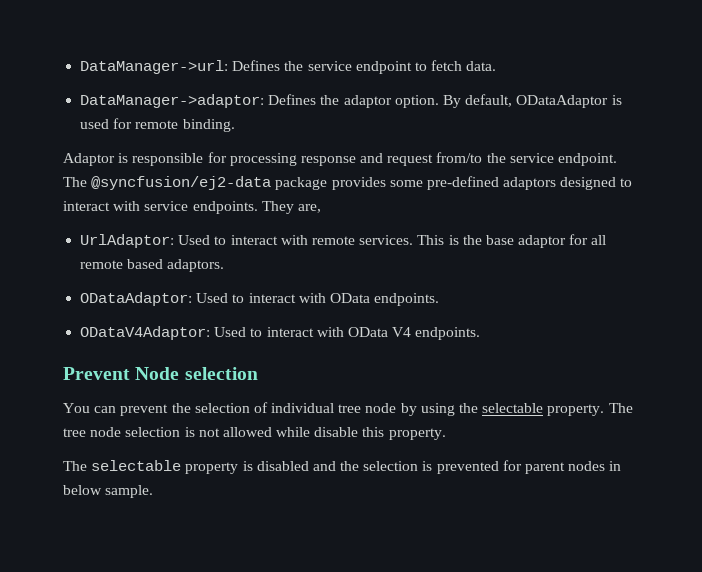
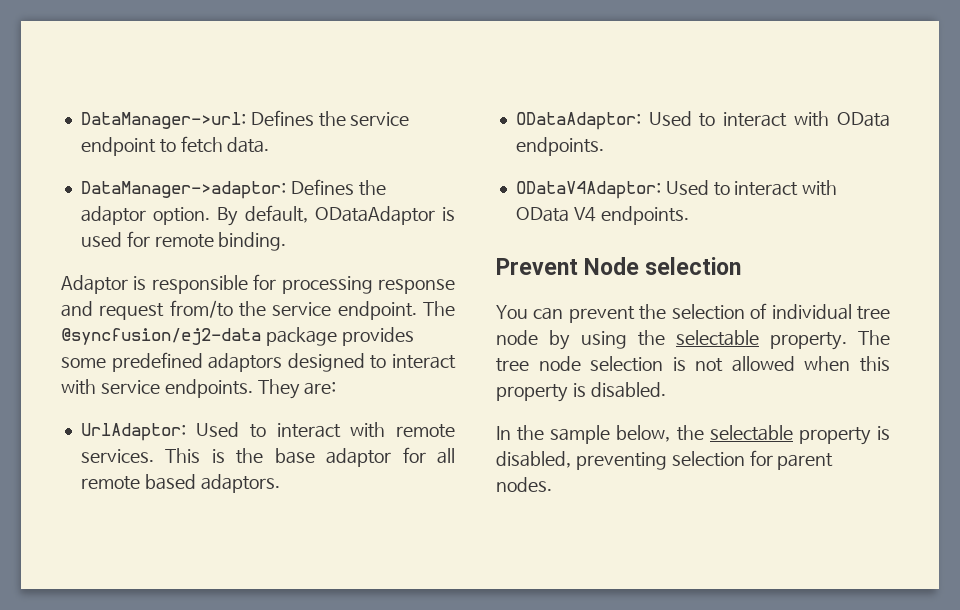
- The @syncfusion/ej2-data package provides some pre-defined adaptors designed to interact with service endpoints.
+ The @syncfusion/ej2-data package provides some predefined adaptors designed to interact with service endpoints.
- They are,
+ They are:
- The tree node selection is not allowed while disable this property.
- The selectable property is disabled and the selection is prevented for parent nodes in below sample.
+ The tree node selection is not allowed when this property is disabled.
+ In the sample below, the selectable property is disabled, preventing selection for parent nodes.

